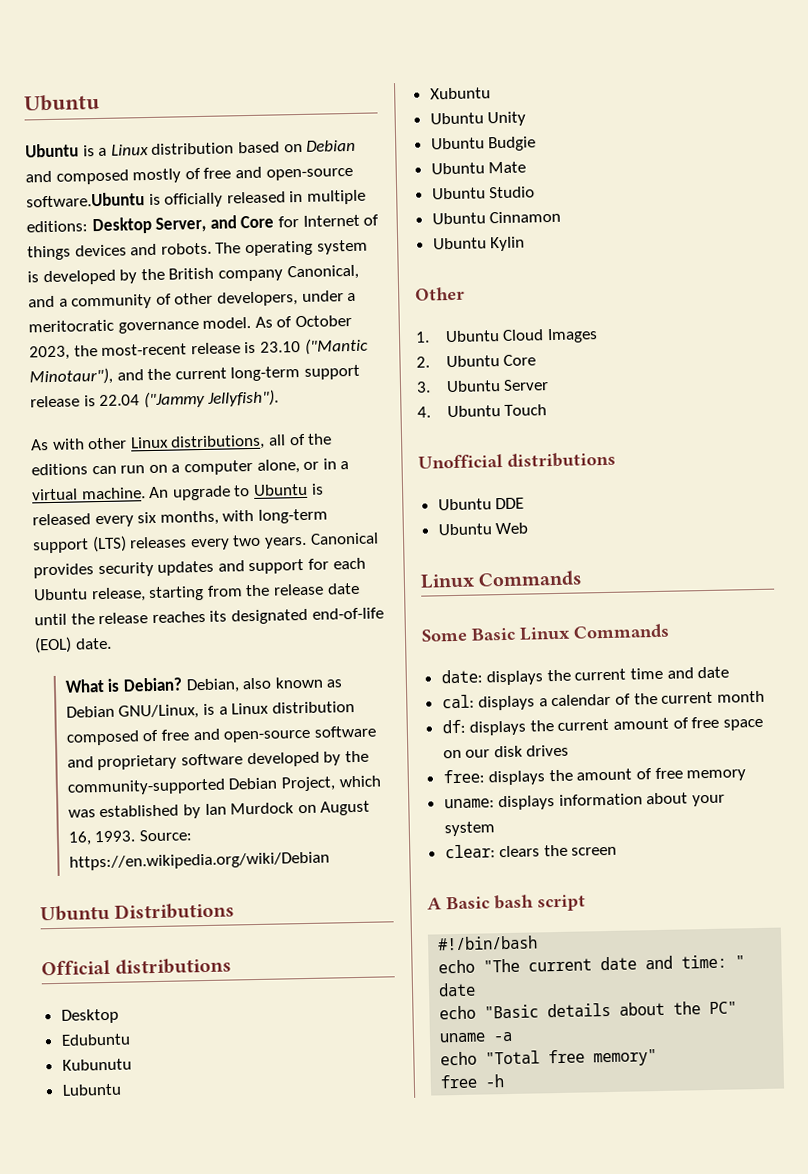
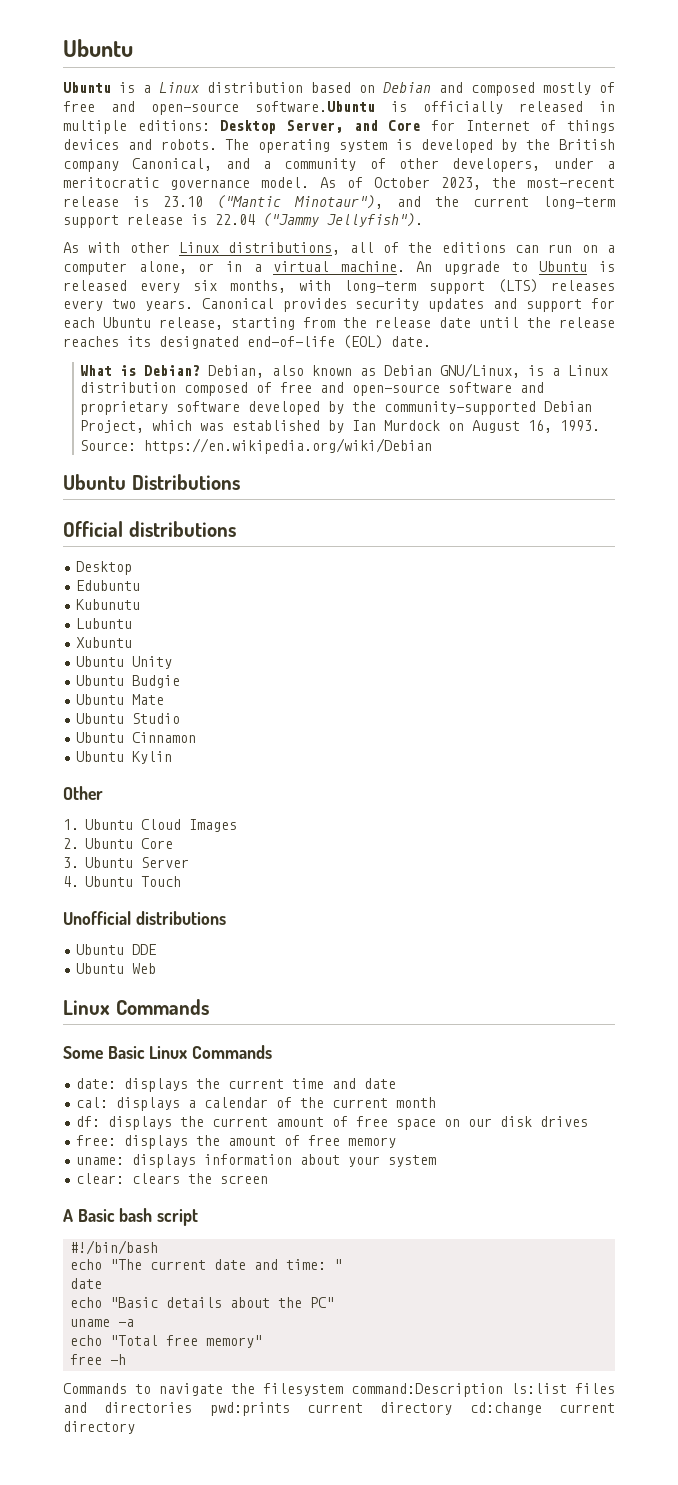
+ Commands to navigate the filesystem command:Description ls:list files and directories pwd:prints current directory cd:change current directory

